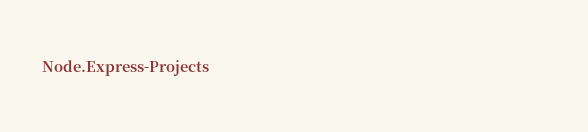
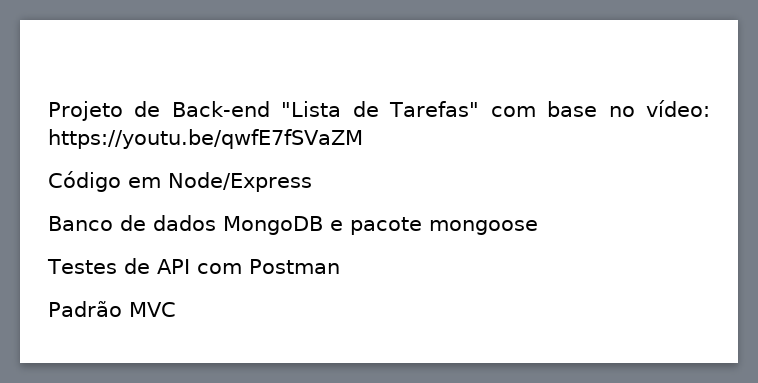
- Node.Express-Projects
+ Projeto de Back-end "Lista de Tarefas" com base no vídeo: https://youtu.be/qwfE7fSVaZM
+ Código em Node/Express
+ Banco de dados MongoDB e pacote mongoose
+ Testes de API com Postman
+ Padrão MVC

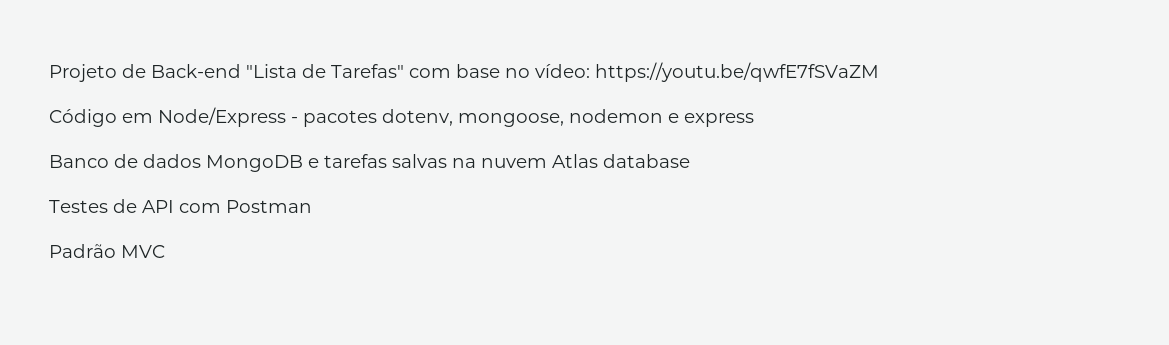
- Código em Node/Express
+ Código em Node/Express - pacotes dotenv, mongoose, nodemon e express
- Banco de dados MongoDB e pacote mongoose
+ Banco de dados MongoDB e tarefas salvas na nuvem Atlas database

